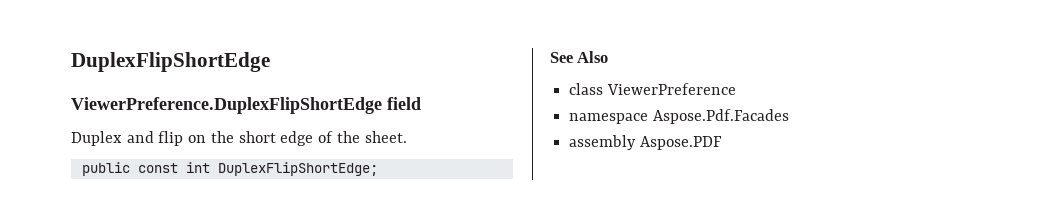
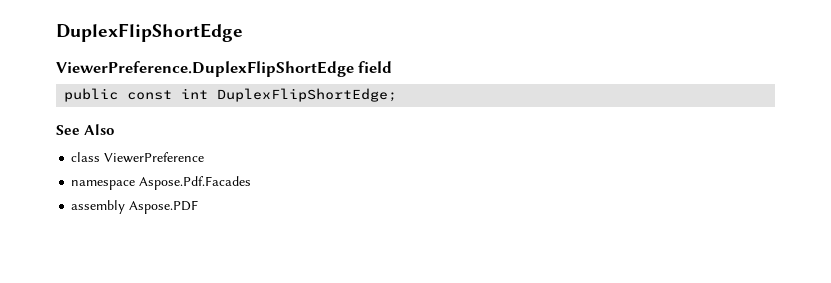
- Duplex and flip on the short edge of the sheet.

